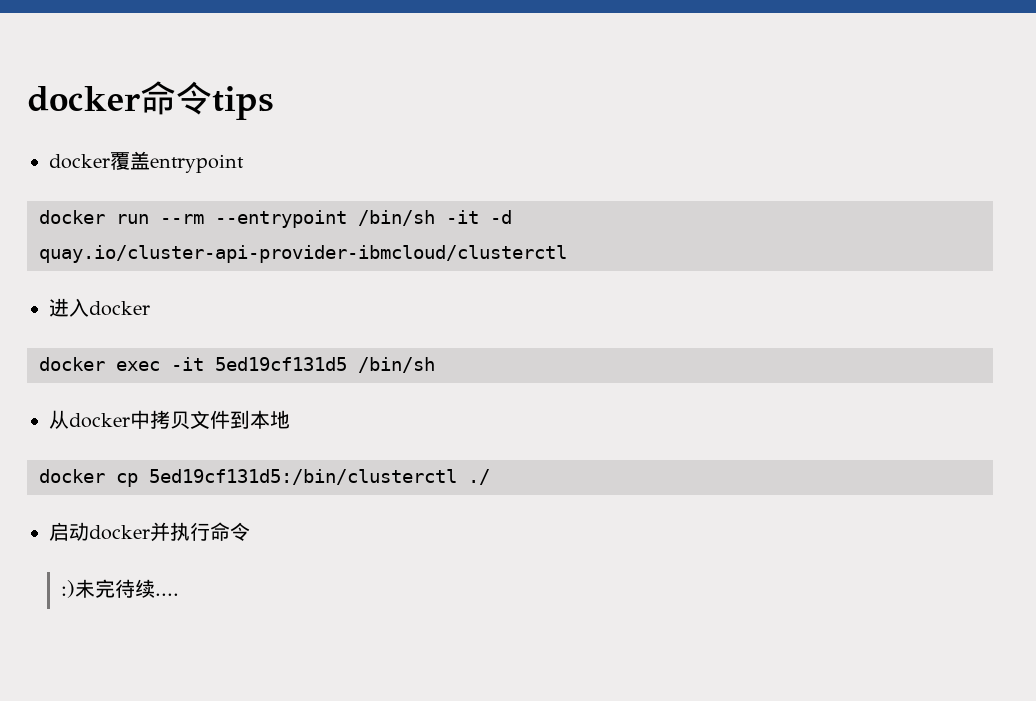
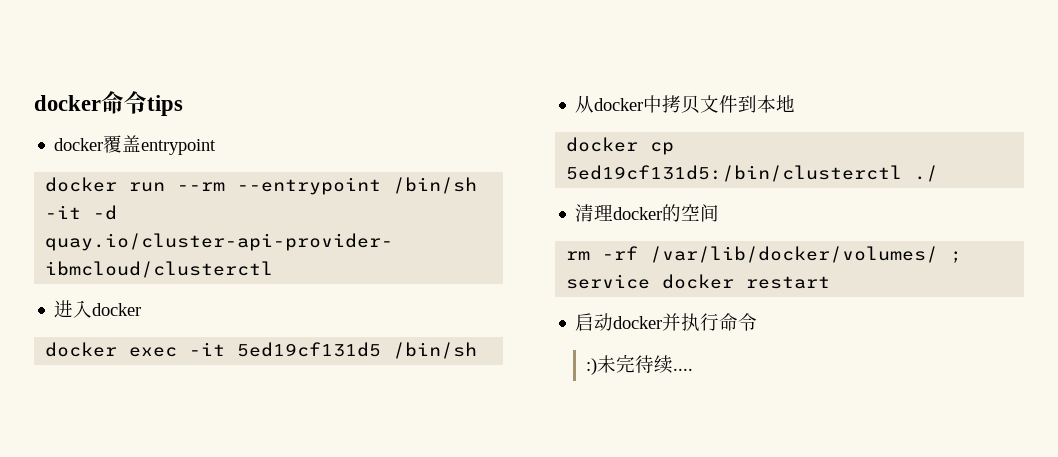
+ 清理docker的空间
+ rm -rf /var/lib/docker/volumes/ ; service docker restart

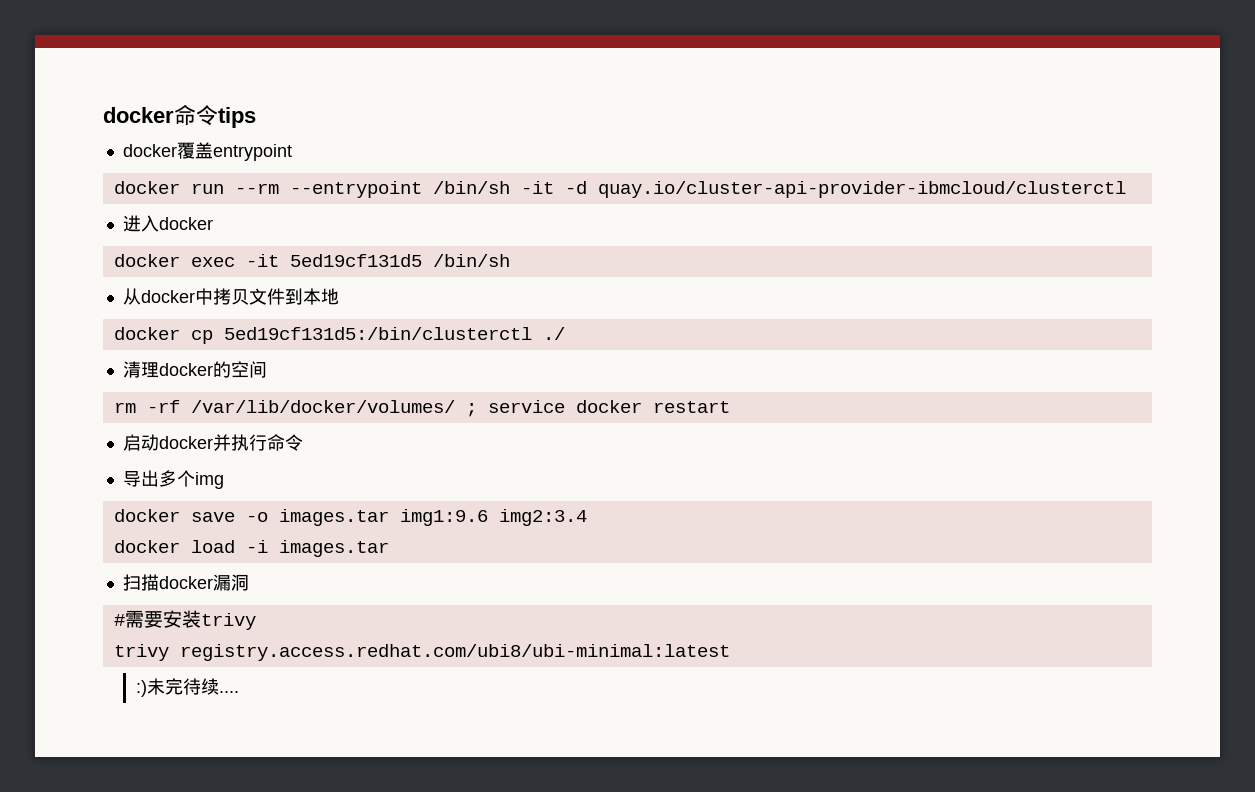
+ 导出多个img
+ docker save -o images.tar img1:9.6 img2:3.4
+ docker load -i images.tar
+ 扫描docker漏洞
+ #需要安装trivy
+ trivy registry.access.redhat.com/ubi8/ubi-minimal:latest

